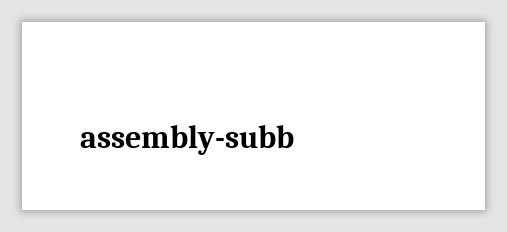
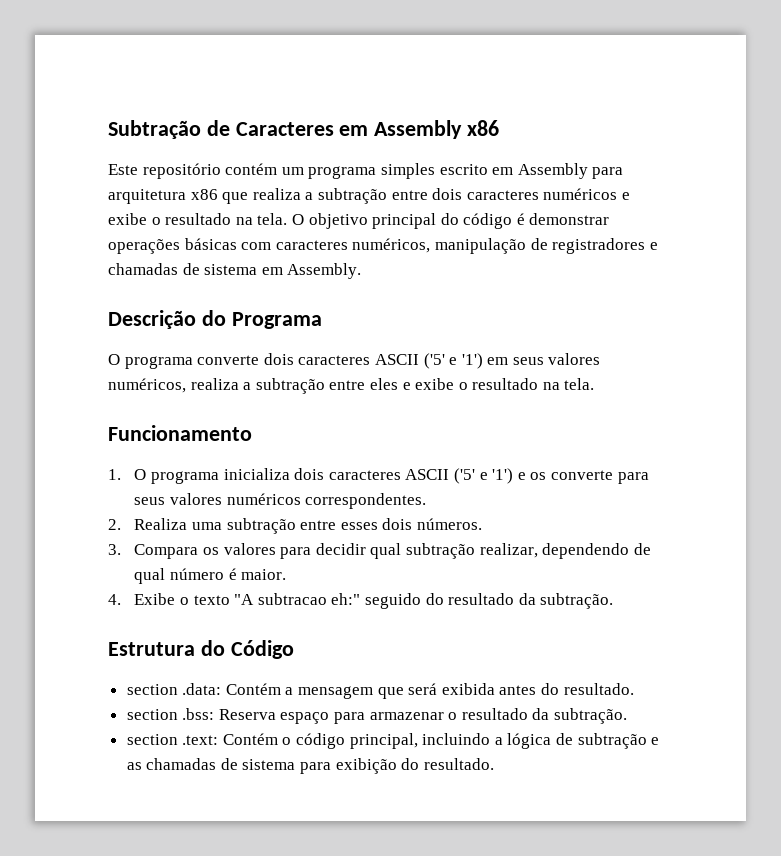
- assembly-subb
+ Subtração de Caracteres em Assembly x86
+ Este repositório contém um programa simples escrito em Assembly para arquitetura x86 que realiza a subtração entre dois caracteres numéricos e exibe o resultado na tela. O objetivo principal do código é demonstrar operações básicas com caracteres numéricos, manipulação de registradores e chamadas de sistema em Assembly.
+ Descrição do Programa
+ O programa converte dois caracteres ASCII ('5' e '1') em seus valores numéricos, realiza a subtração entre eles e exibe o resultado na tela.
+ Funcionamento
+ 1. O programa inicializa dois caracteres ASCII ('5' e '1') e os converte para seus valores numéricos correspondentes.
+ 2. Realiza uma subtração entre esses dois números.
+ 3. Compara os valores para decidir qual subtração realizar, dependendo de qual número é maior.
+ 4. Exibe o texto "A subtracao eh:" seguido do resultado da subtração.
+ Estrutura do Código
+ section .data: Contém a mensagem que será exibida antes do resultado.
+ section .bss: Reserva espaço para armazenar o resultado da subtração.
+ section .text: Contém o código principal, incluindo a lógica de subtração e as chamadas de sistema para exibição do resultado.

